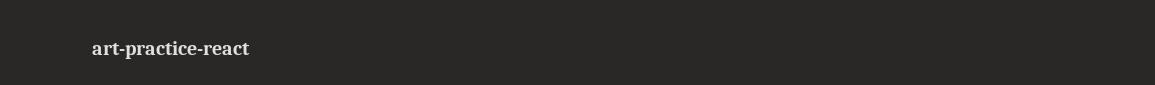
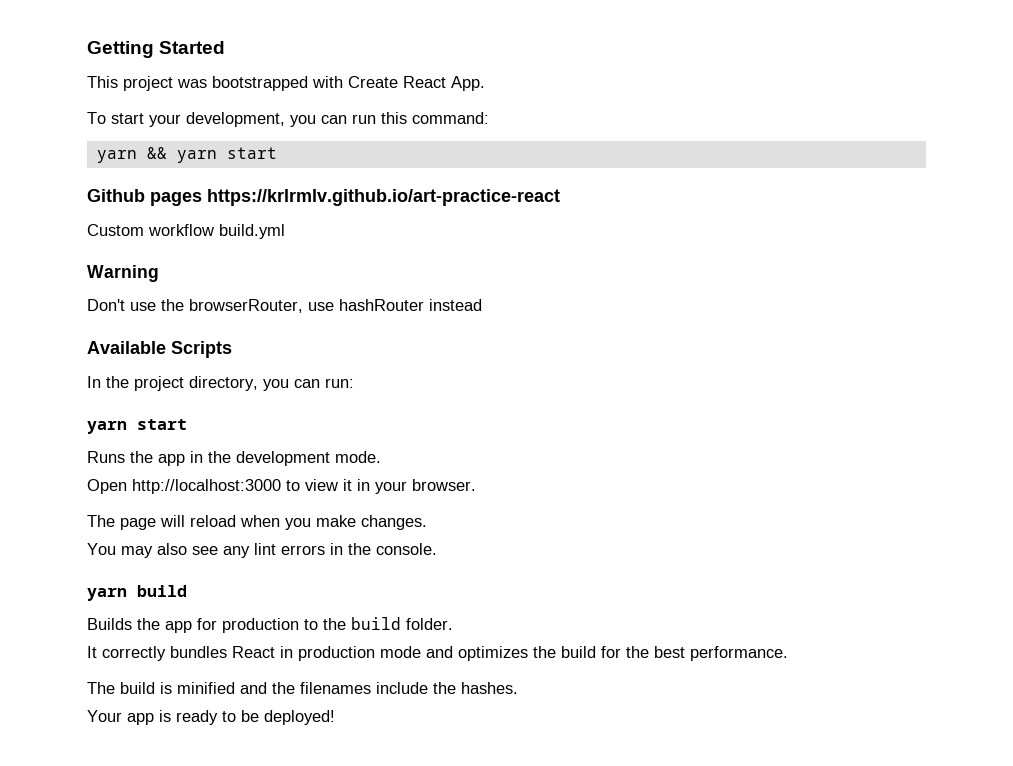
- art-practice-react
+ Getting Started
+ This project was bootstrapped with Create React App.
+ To start your development, you can run this command:
+ yarn && yarn start
+ Github pages https://krlrmlv.github.io/art-practice-react
+ Custom workflow build.yml
+ Warning
+ Don't use the browserRouter, use hashRouter instead
+ Available Scripts
+ In the project directory, you can run:
+ yarn start
+ Runs the app in the development mode.
+ Open http://localhost:3000 to view it in your browser.
+ The page will reload when you make changes.
+ You may also see any lint errors in the console.
+ yarn build
+ Builds the app for production to the build folder.
+ It correctly bundles React in production mode and optimizes the build for the best performance.
+ The build is minified and the filenames include the hashes.
+ Your app is ready to be deployed!

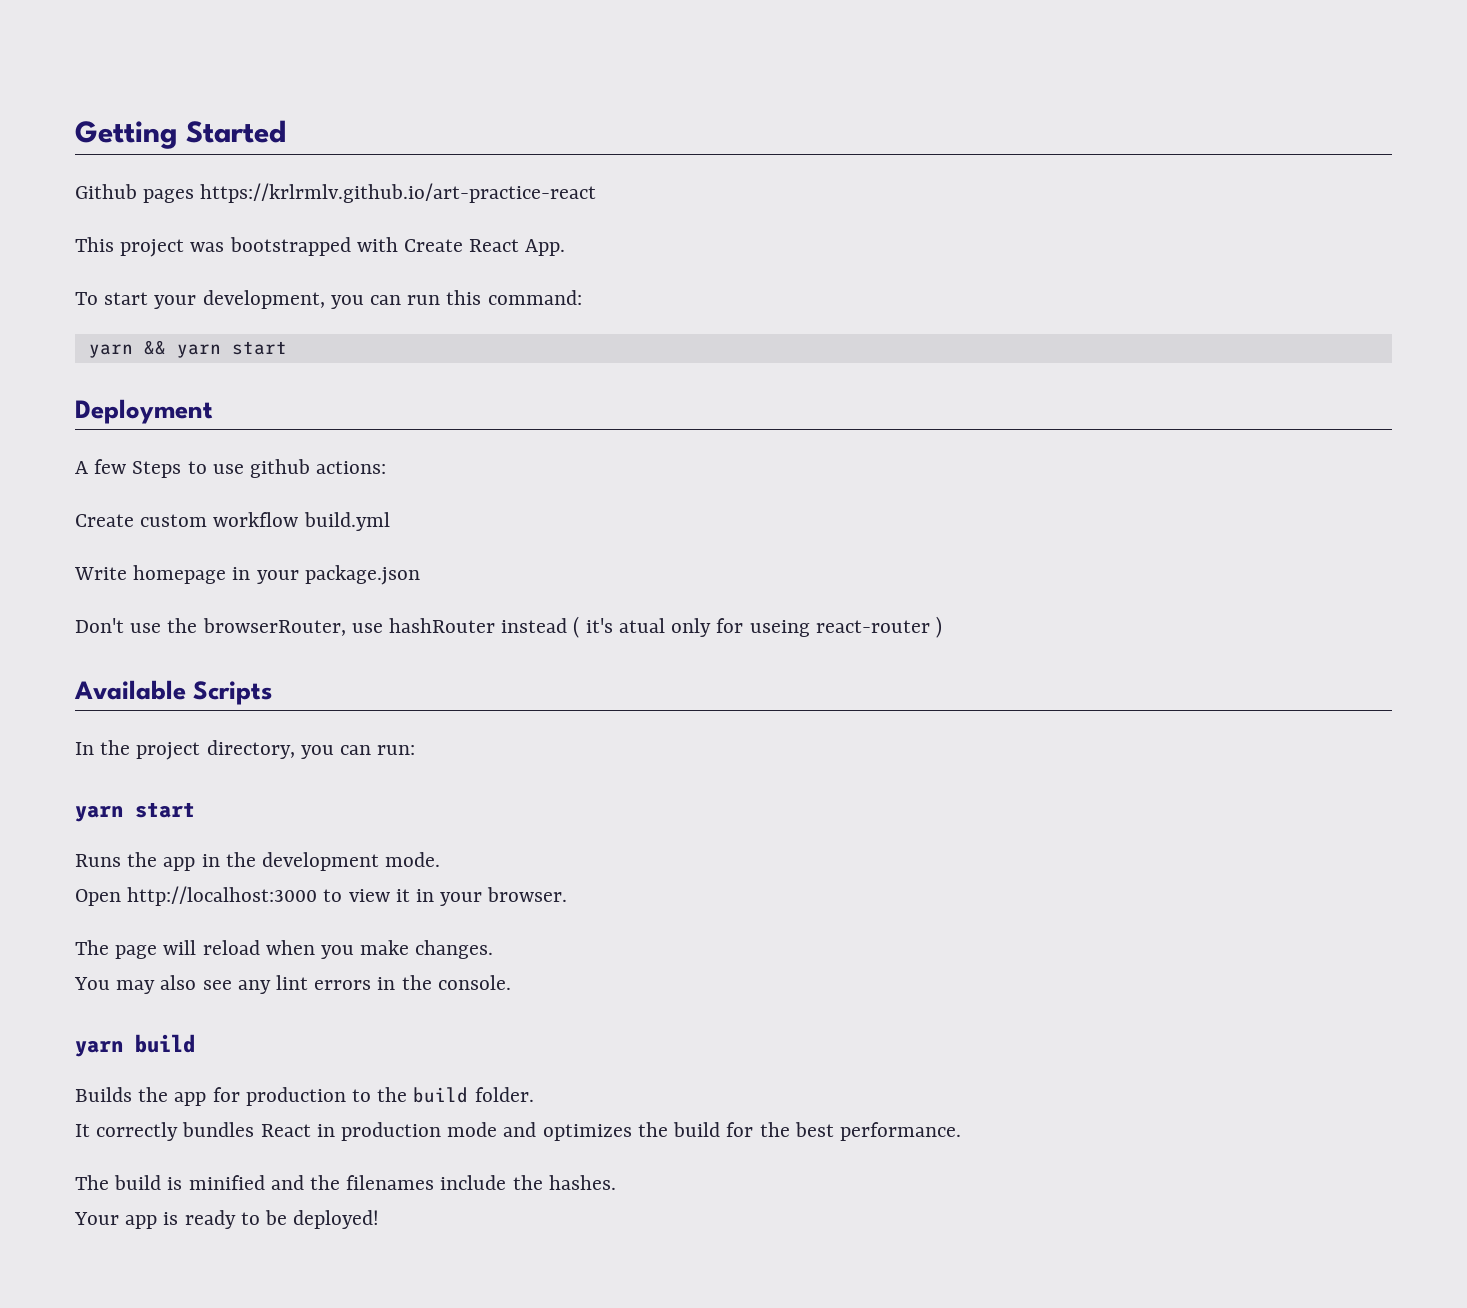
+ Github pages https://krlrmlv.github.io/art-practice-react
- Github pages https://krlrmlv.github.io/art-practice-react
- Custom workflow build.yml
- Warning
+ Deployment
+ A few Steps to use github actions:
+ Create custom workflow build.yml
+ Write homepage in your package.json
- Don't use the browserRouter, use hashRouter instead
+ Don't use the browserRouter, use hashRouter instead ( it's atual only for useing react-router )

